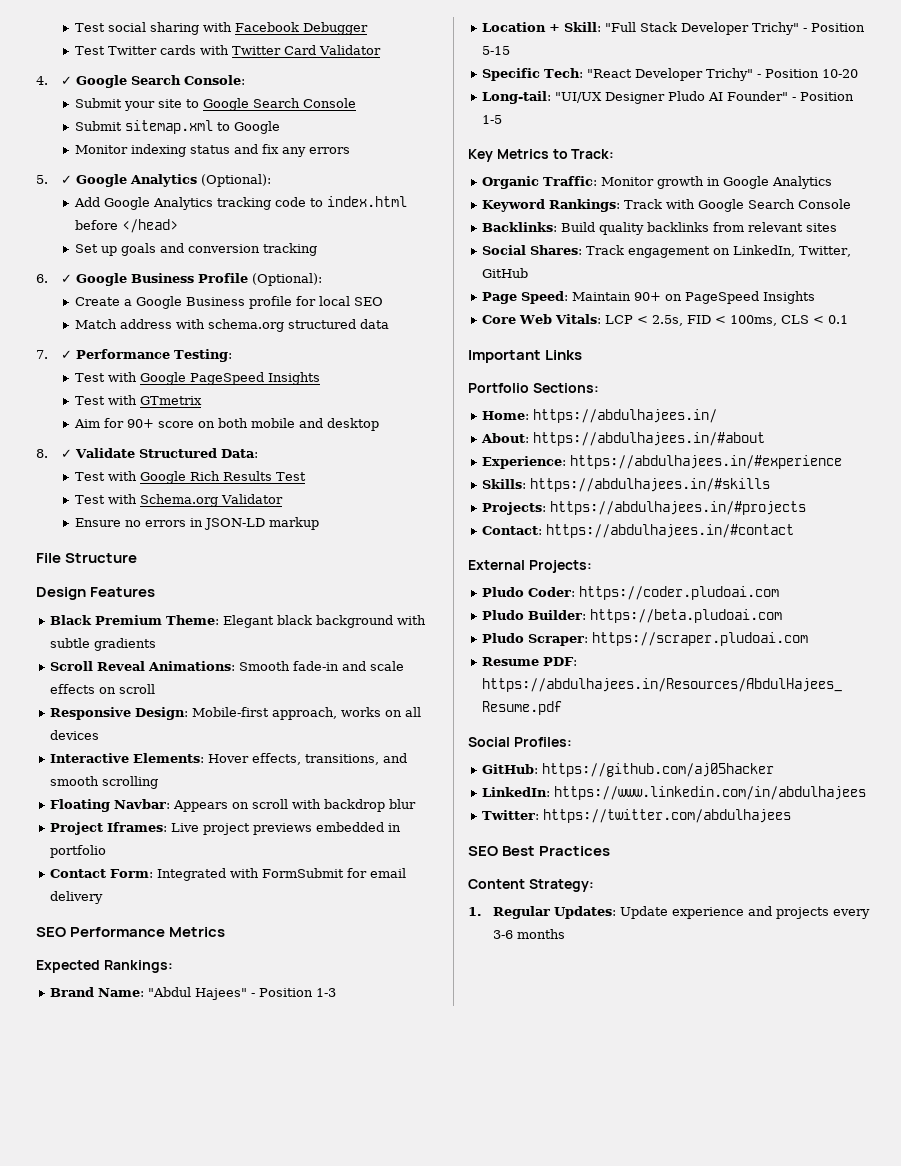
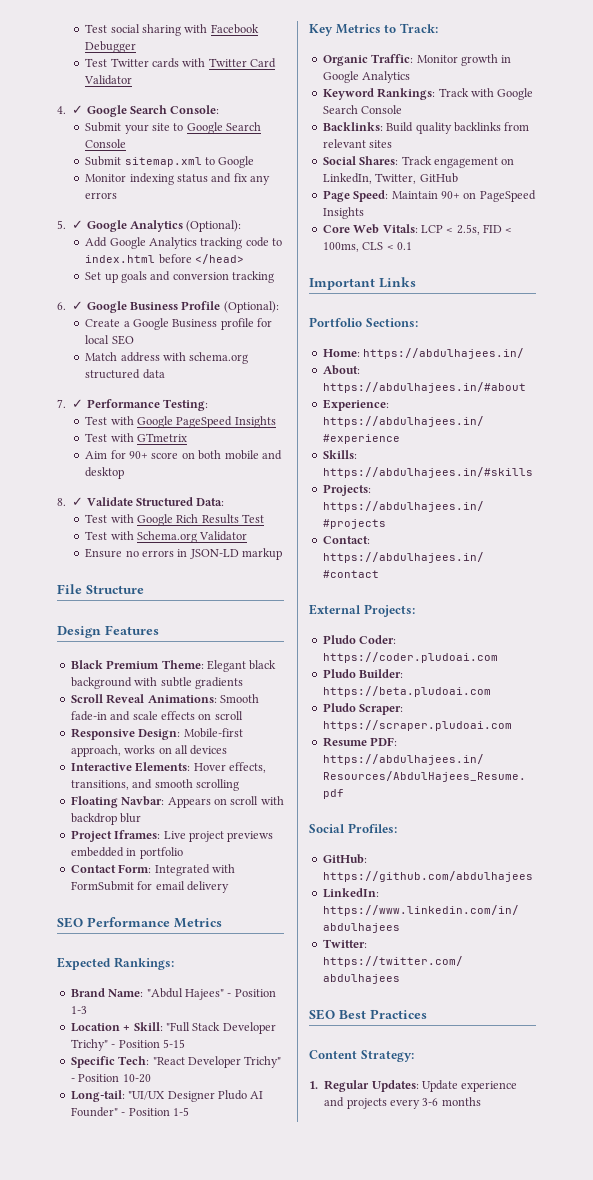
- GitHub: https://github.com/aj05hacker
+ GitHub: https://github.com/abdulhajees

